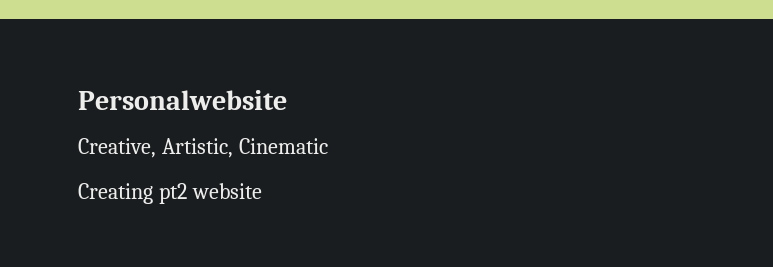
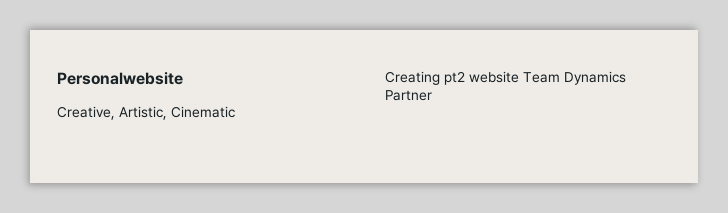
- Creating pt2 website
+ Creating pt2 website Team Dynamics Partner

